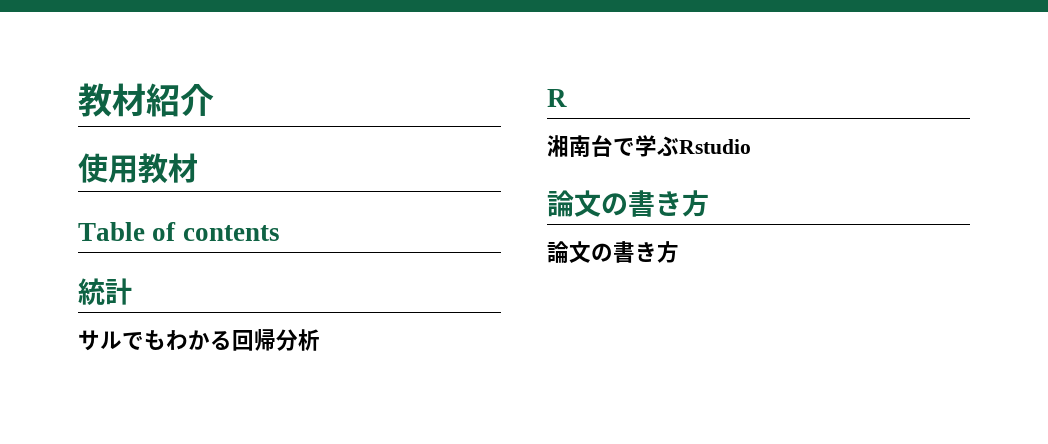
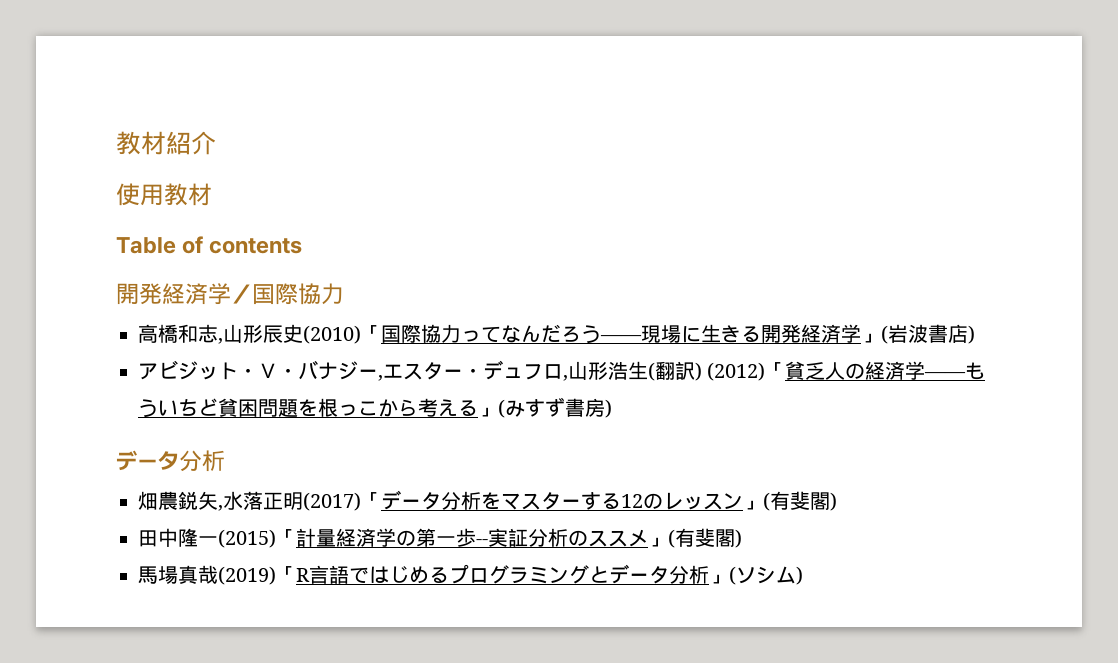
- 統計
- サルでもわかる回帰分析
- R
- 湘南台で学ぶRstudio
- 論文の書き方
- 論文の書き方
+ 開発経済学／国際協力
+ 高橋和志,山形辰史(2010)「国際協力ってなんだろう――現場に生きる開発経済学」(岩波書店)
+ アビジット・Ｖ・バナジー,エスター・デュフロ,山形浩生(翻訳) (2012)「貧乏人の経済学――もういちど貧困問題を根っこから考える」(みすず書房)
+ データ分析
+ 畑農鋭矢,水落正明(2017)「データ分析をマスターする12のレッスン」(有斐閣)
+ 田中隆一(2015)「計量経済学の第一歩--実証分析のススメ」(有斐閣)
+ 馬場真哉(2019)「R言語ではじめるプログラミングとデータ分析」(ソシム)

